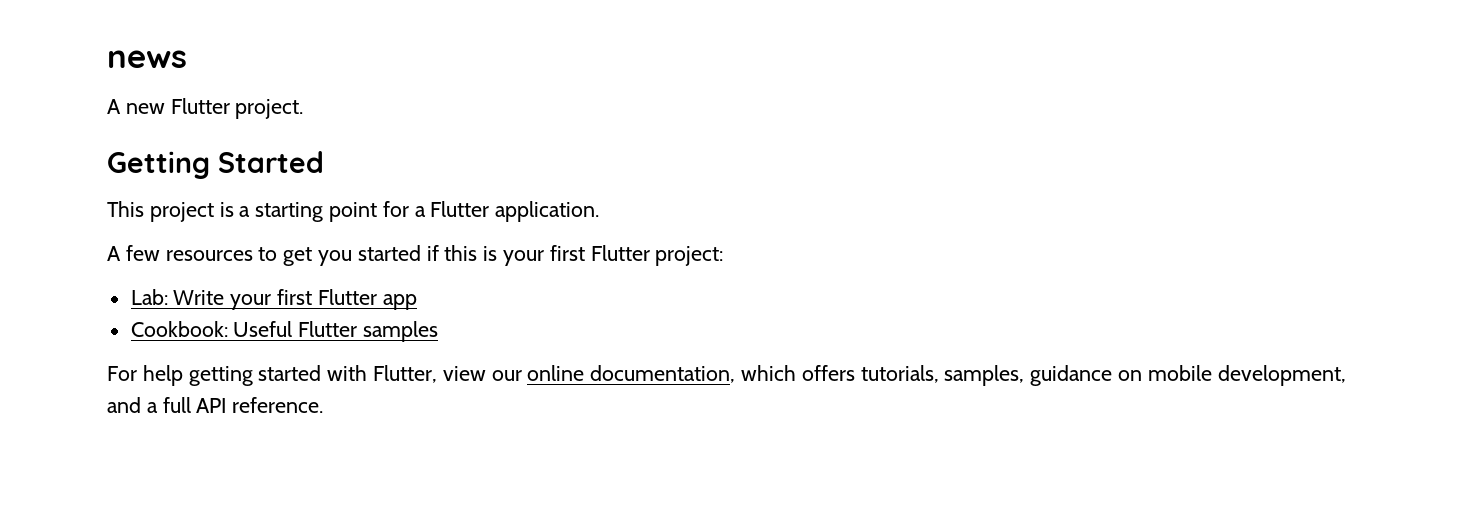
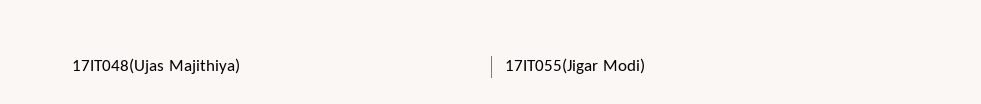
- news
- A new Flutter project.
- Getting Started
- This project is a starting point for a Flutter application.
- A few resources to get you started if this is your first Flutter project:
- Lab: Write your first Flutter app
- Cookbook: Useful Flutter samples
- For help getting started with Flutter, view our online documentation, which offers tutorials, samples, guidance on mobile development, and a full API reference.
+ 17IT048(Ujas Majithiya)
+ 17IT055(Jigar Modi)

